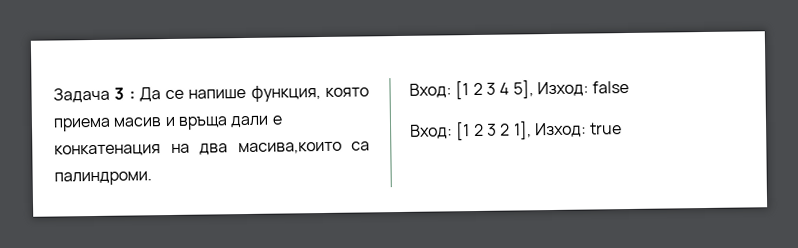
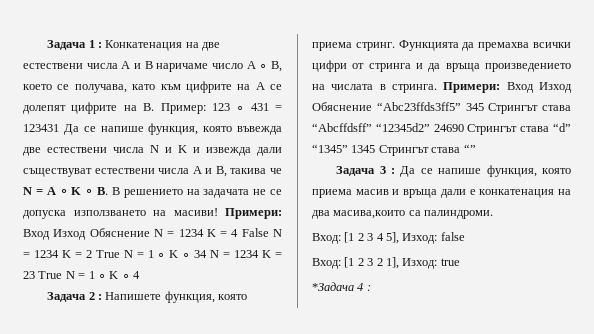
+ Задача 1 : Конкатенация на две естествени числа A и B наричаме число A ∘ B, което се получава, като към цифрите на A се долепят цифрите на B. Пример: 123 ∘ 431 = 123431 Да се напише функция, която въвежда две естествени числа N и K и извежда дали съществуват естествени числа А и B, такива че N = A ∘ K ∘ B. В решението на задачата не се допуска използването на масиви! Примери: Вход Изход Обяснение N = 1234 K = 4 False N = 1234 K = 2 True N = 1 ∘ K ∘ 34 N = 1234 K = 23 True N = 1 ∘ K ∘ 4
+ Задача 2 : Напишете функция, която приема стринг. Функцията да премахва всички цифри от стринга и да връща произведението на числата в стринга. Примери: Вход Изход Обяснение “Abc23ffds3ff5” 345 Стрингът става “Abcffdsff” “12345d2” 24690 Стрингът става “d” “1345” 1345 Стрингът става “”
+ *Задача 4 :

